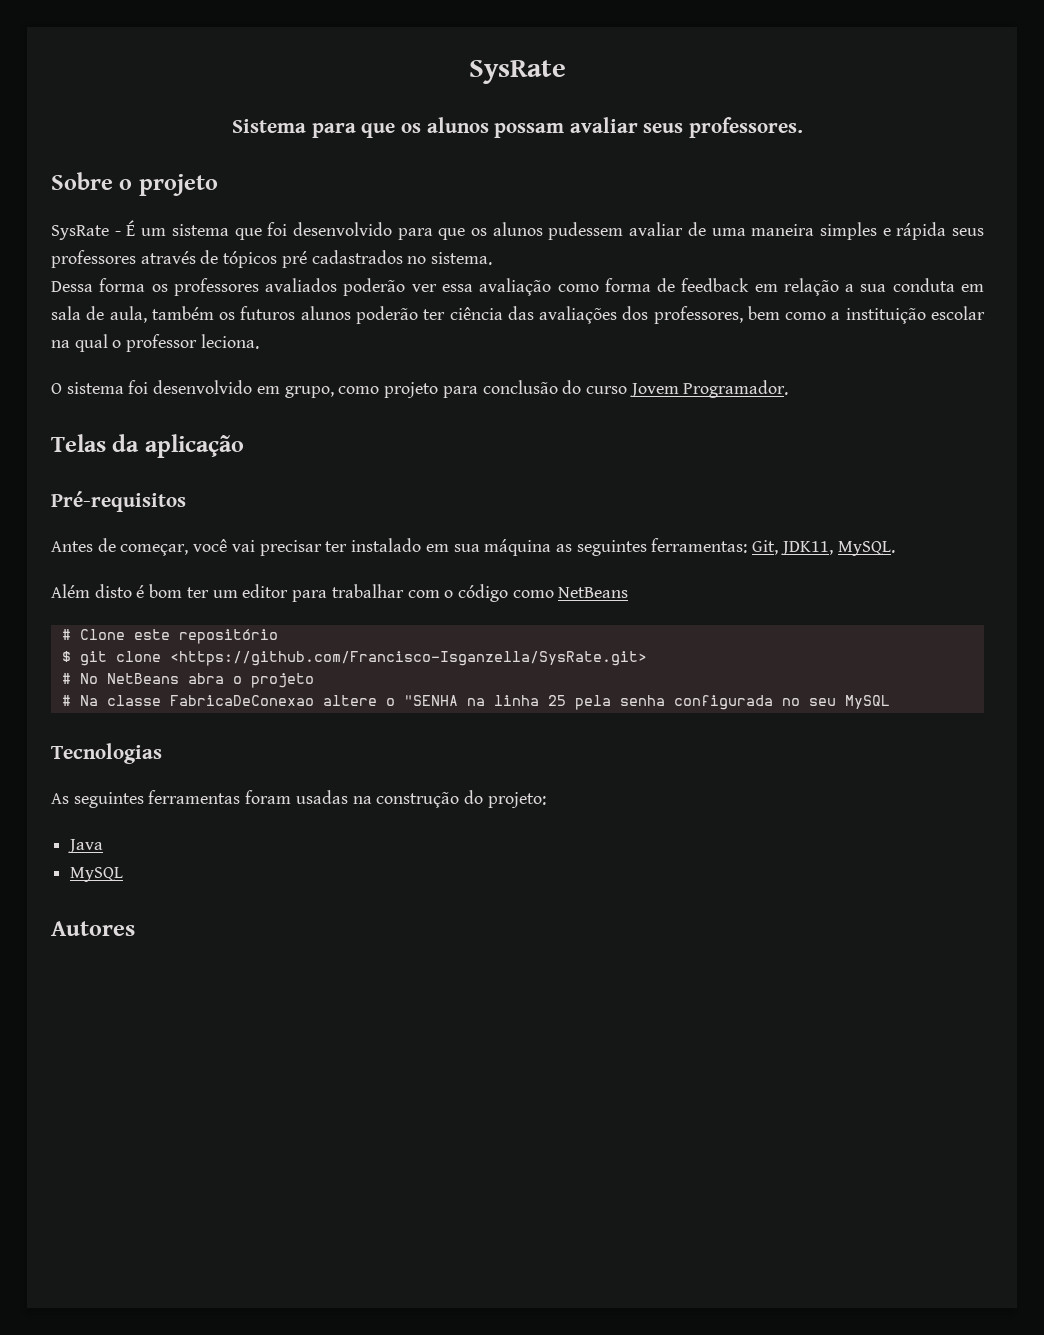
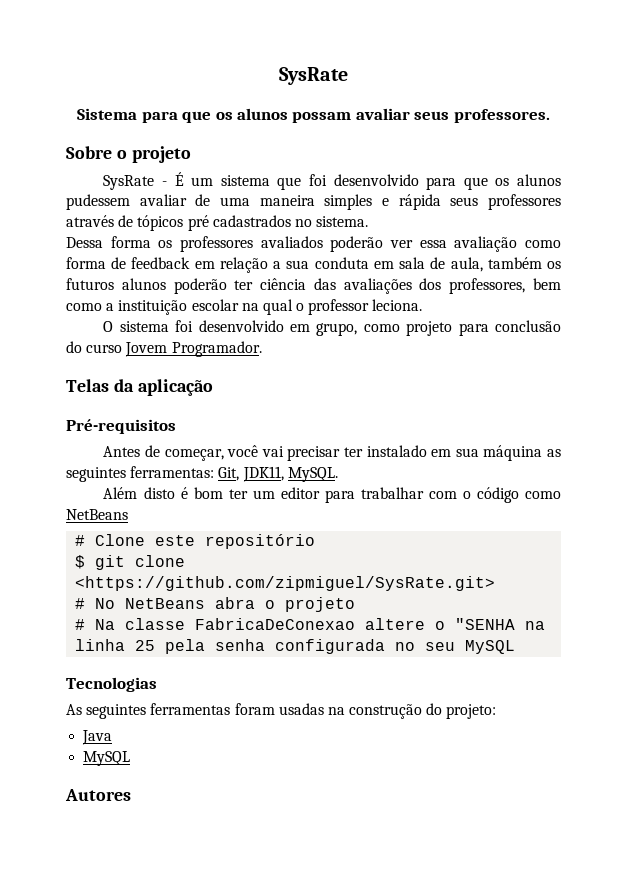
- $ git clone <https://github.com/Francisco-Isganzella/SysRate.git>
+ $ git clone <https://github.com/zipmiguel/SysRate.git>

